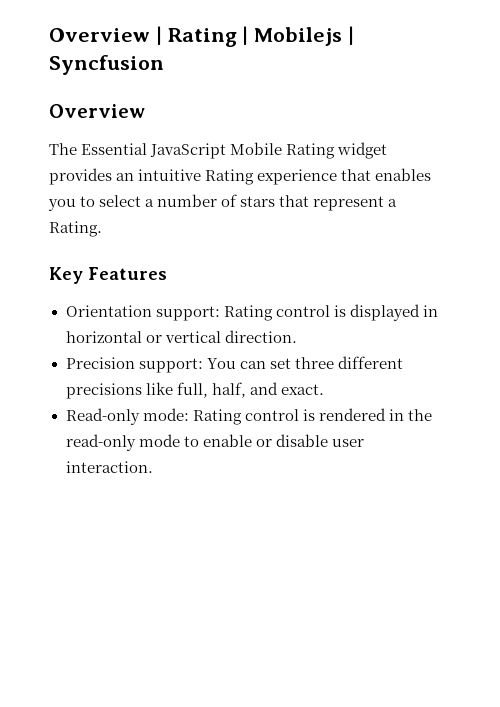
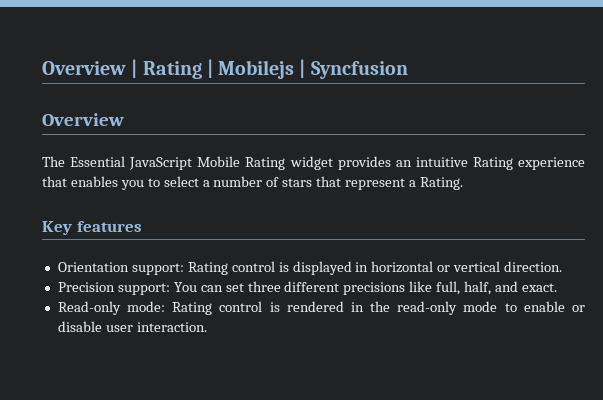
- Key Features
+ Key features

